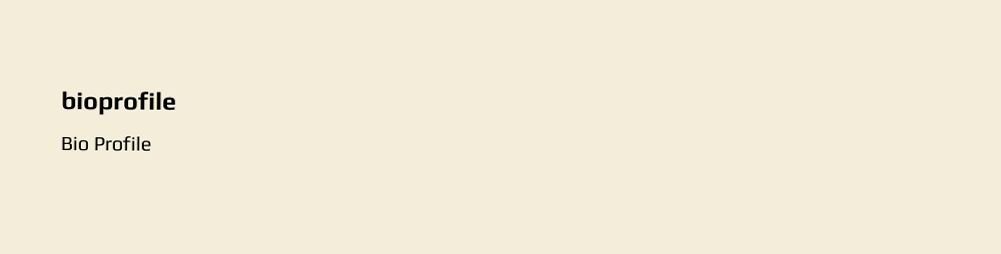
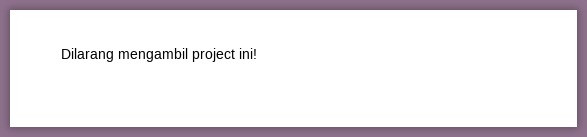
- bioprofile
- Bio Profile
+ Dilarang mengambil project ini!

